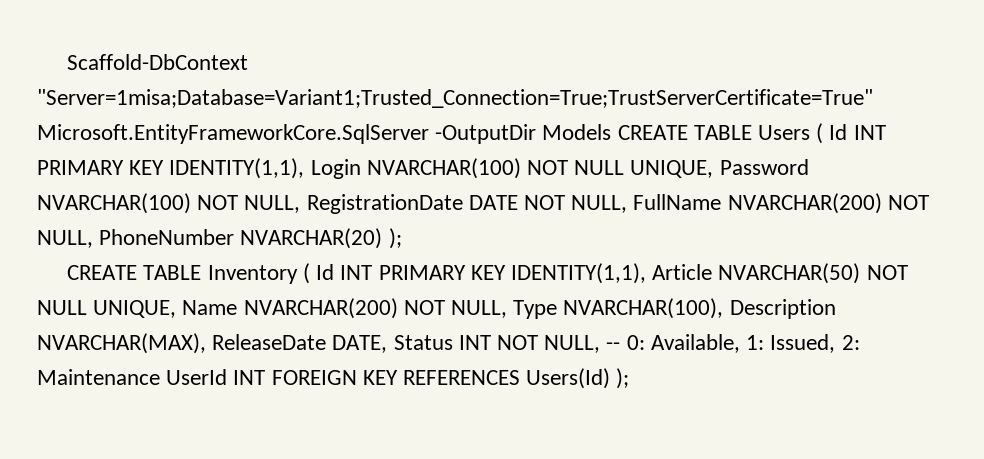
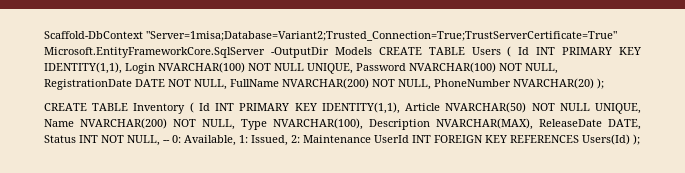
- Scaffold-DbContext "Server=1misa;Database=Variant1;Trusted_Connection=True;TrustServerCertificate=True" Microsoft.EntityFrameworkCore.SqlServer -OutputDir Models CREATE TABLE Users ( Id INT PRIMARY KEY IDENTITY(1,1), Login NVARCHAR(100) NOT NULL UNIQUE, Password NVARCHAR(100) NOT NULL, RegistrationDate DATE NOT NULL, FullName NVARCHAR(200) NOT NULL, PhoneNumber NVARCHAR(20) );
+ Scaffold-DbContext "Server=1misa;Database=Variant2;Trusted_Connection=True;TrustServerCertificate=True" Microsoft.EntityFrameworkCore.SqlServer -OutputDir Models CREATE TABLE Users ( Id INT PRIMARY KEY IDENTITY(1,1), Login NVARCHAR(100) NOT NULL UNIQUE, Password NVARCHAR(100) NOT NULL, RegistrationDate DATE NOT NULL, FullName NVARCHAR(200) NOT NULL, PhoneNumber NVARCHAR(20) );

